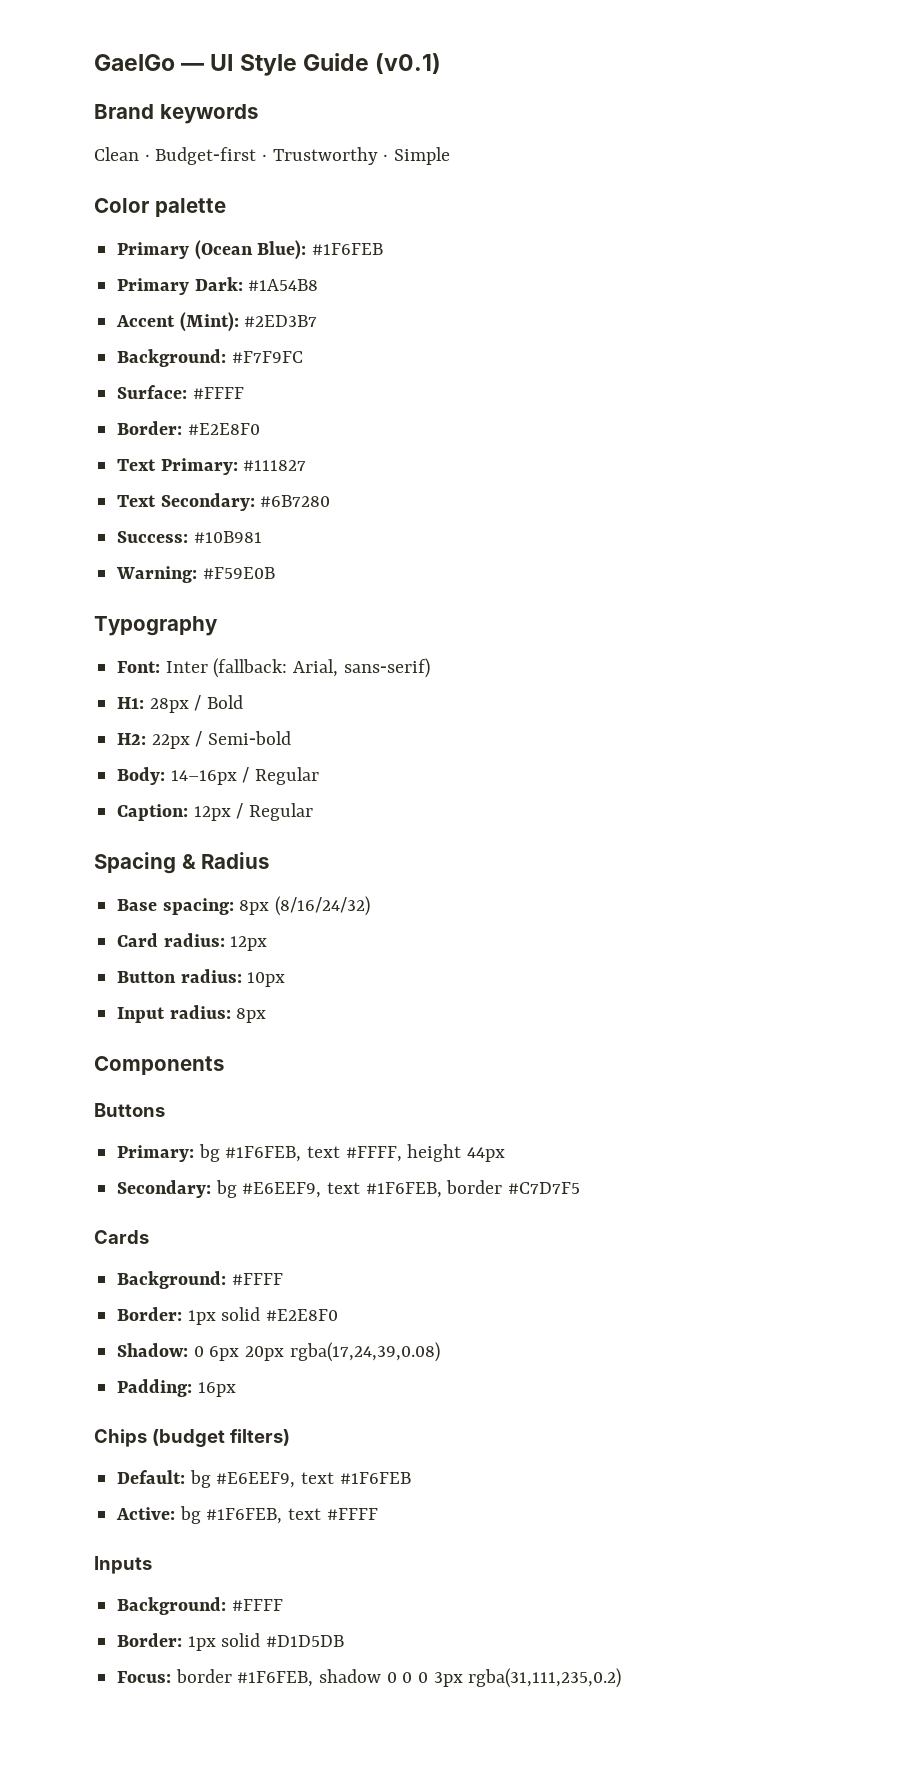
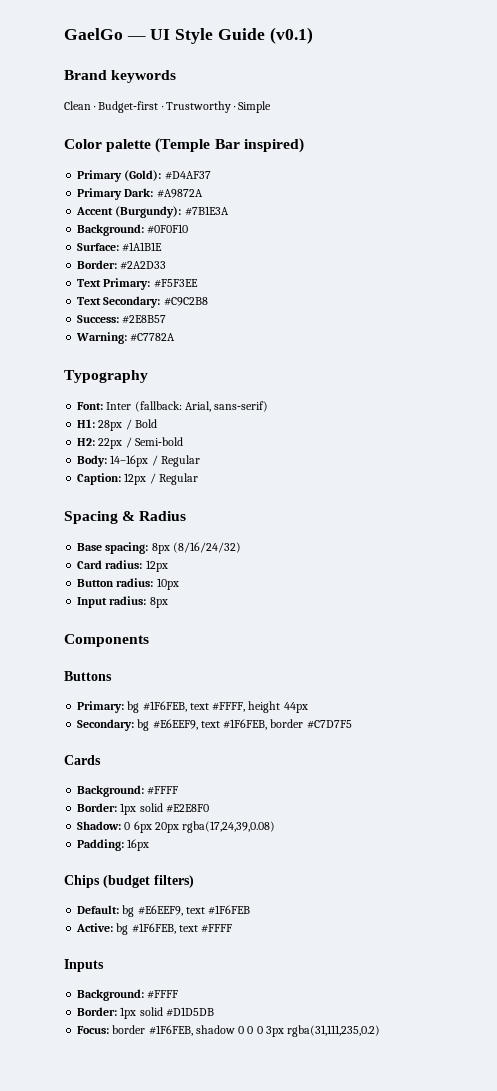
- Color palette
- Primary (Ocean Blue): #1F6FEB
+ Color palette (Temple Bar inspired)
+ Primary (Gold): #D4AF37
- Primary Dark: #1A54B8
+ Primary Dark: #A9872A
- Accent (Mint): #2ED3B7
- Background: #F7F9FC
+ Accent (Burgundy): #7B1E3A
+ Background: #0F0F10
- Surface: #FFFF
- Border: #E2E8F0
+ Surface: #1A1B1E
+ Border: #2A2D33
- Text Primary: #111827
+ Text Primary: #F5F3EE
- Text Secondary: #6B7280
+ Text Secondary: #C9C2B8
- Success: #10B981
+ Success: #2E8B57
- Warning: #F59E0B
+ Warning: #C7782A

